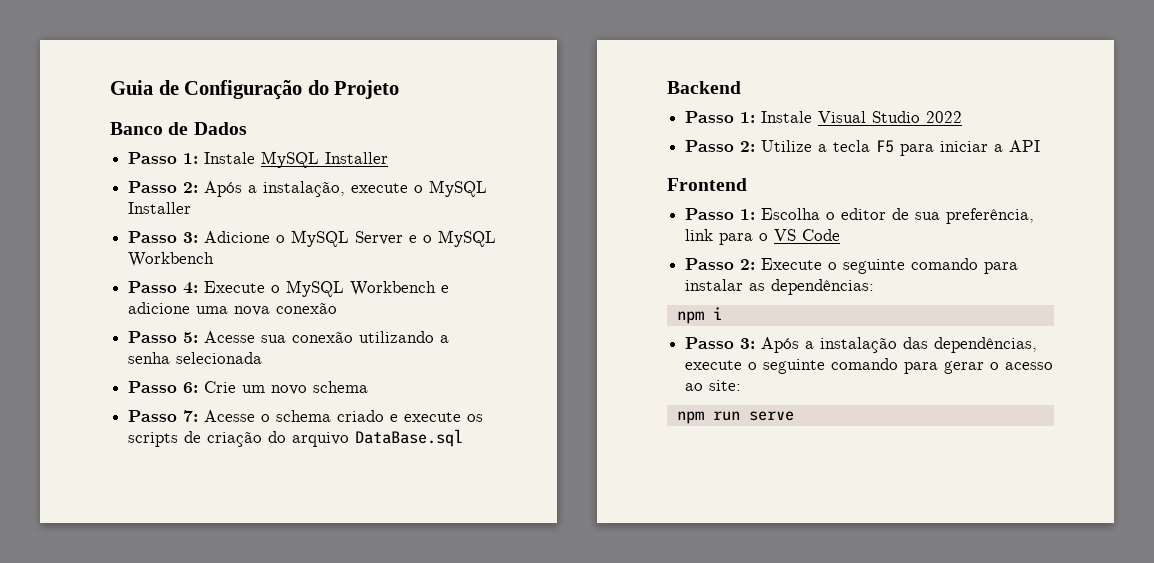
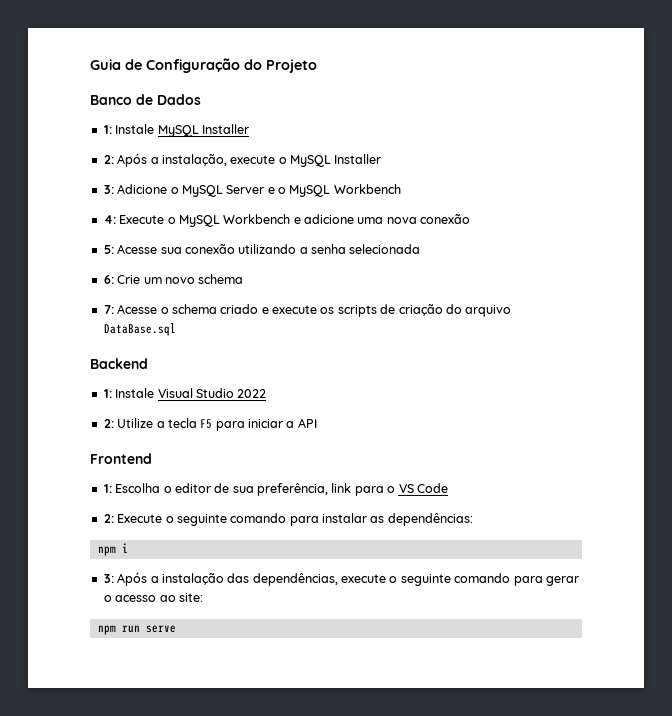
- Passo 1: Instale MySQL Installer
+ 1: Instale MySQL Installer
- Passo 2: Após a instalação, execute o MySQL Installer
+ 2: Após a instalação, execute o MySQL Installer
- Passo 3: Adicione o MySQL Server e o MySQL Workbench
+ 3: Adicione o MySQL Server e o MySQL Workbench
- Passo 4: Execute o MySQL Workbench e adicione uma nova conexão
+ 4: Execute o MySQL Workbench e adicione uma nova conexão
- Passo 5: Acesse sua conexão utilizando a senha selecionada
+ 5: Acesse sua conexão utilizando a senha selecionada
- Passo 6: Crie um novo schema
+ 6: Crie um novo schema
- Passo 7: Acesse o schema criado e execute os scripts de criação do arquivo DataBase.sql
+ 7: Acesse o schema criado e execute os scripts de criação do arquivo DataBase.sql
- Passo 1: Instale Visual Studio 2022
+ 1: Instale Visual Studio 2022
- Passo 2: Utilize a tecla F5 para iniciar a API
+ 2: Utilize a tecla F5 para iniciar a API
- Passo 1: Escolha o editor de sua preferência, link para o VS Code
+ 1: Escolha o editor de sua preferência, link para o VS Code
- Passo 2: Execute o seguinte comando para instalar as dependências:
+ 2: Execute o seguinte comando para instalar as dependências:
- Passo 3: Após a instalação das dependências, execute o seguinte comando para gerar o acesso ao site:
+ 3: Após a instalação das dependências, execute o seguinte comando para gerar o acesso ao site:

